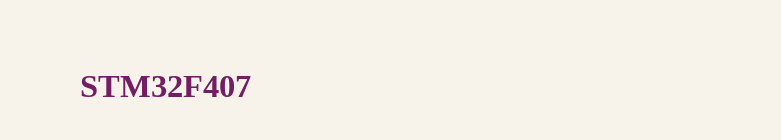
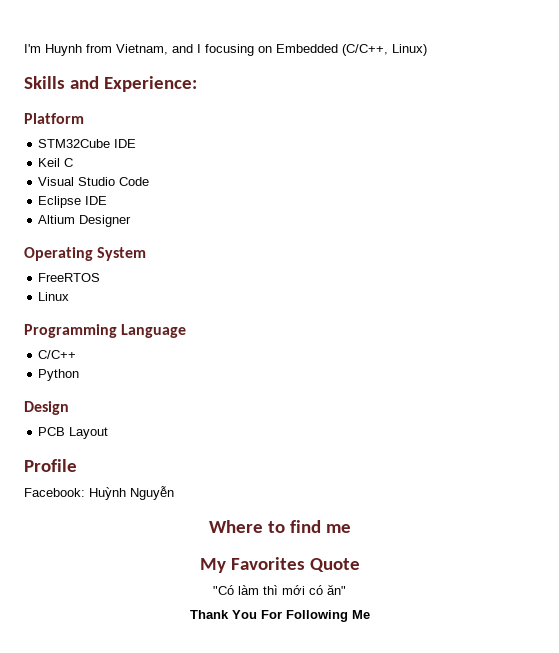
- STM32F407
+ I'm Huynh from Vietnam, and I focusing on Embedded (C/C++, Linux)
+ Skills and Experience:
+ Platform
+ STM32Cube IDE
+ Keil C
+ Visual Studio Code
+ Eclipse IDE
+ Altium Designer
+ Operating System
+ FreeRTOS
+ Linux
+ Programming Language
+ C/C++
+ Python
+ Design
+ PCB Layout
+ Profile
+ Facebook: Huỳnh Nguyễn
+ Where to find me
+ My Favorites Quote
+ "Có làm thì mới có ăn"
+ Thank You For Following Me

